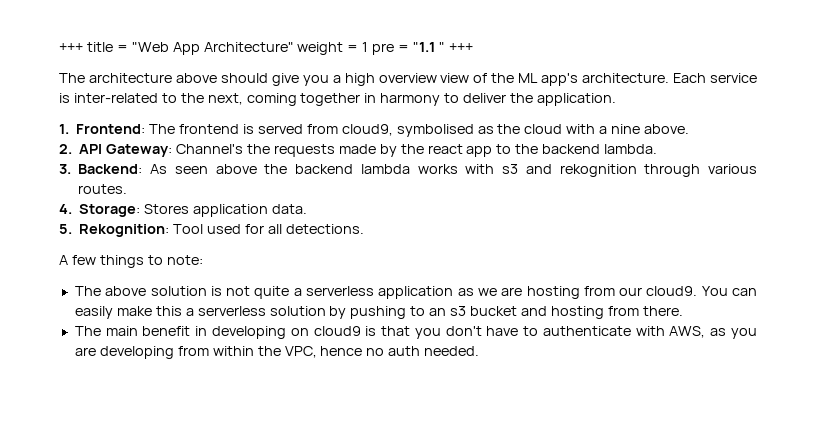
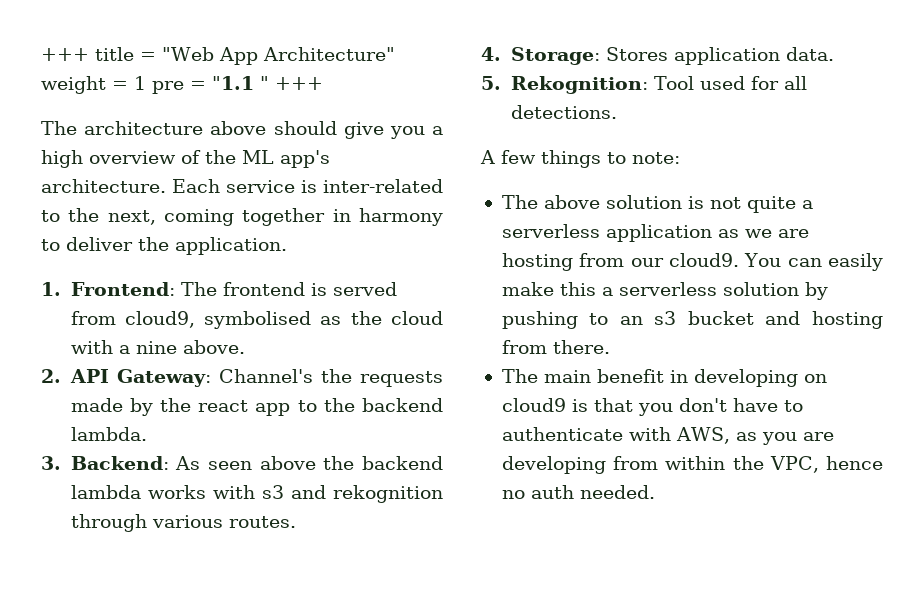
- The architecture above should give you a high overview view of the ML app's architecture.
+ The architecture above should give you a high overview of the ML app's architecture.

